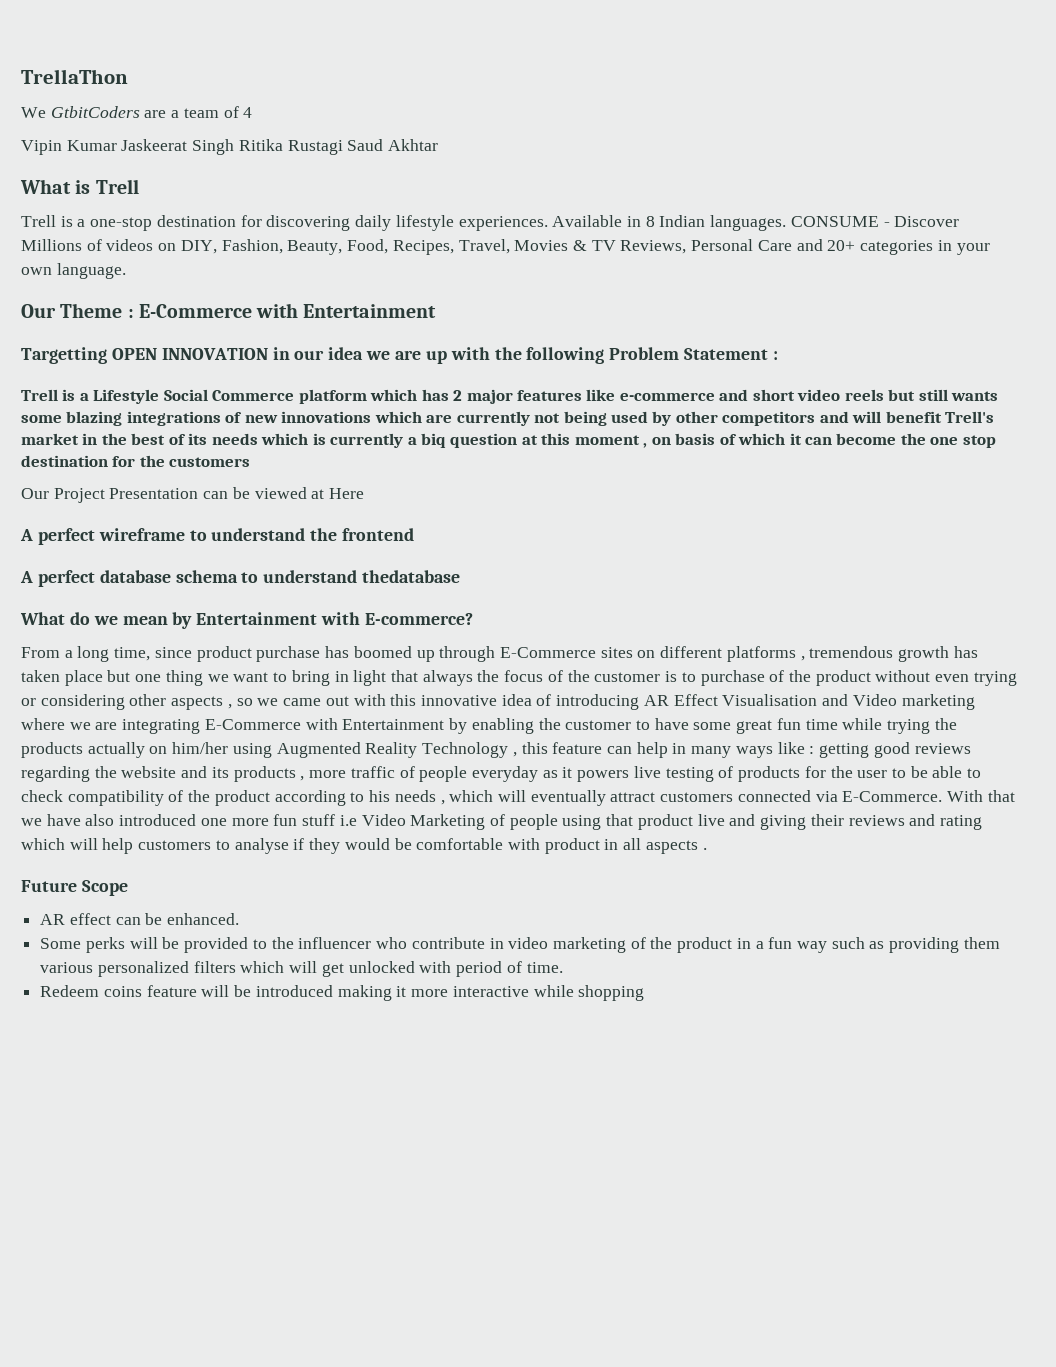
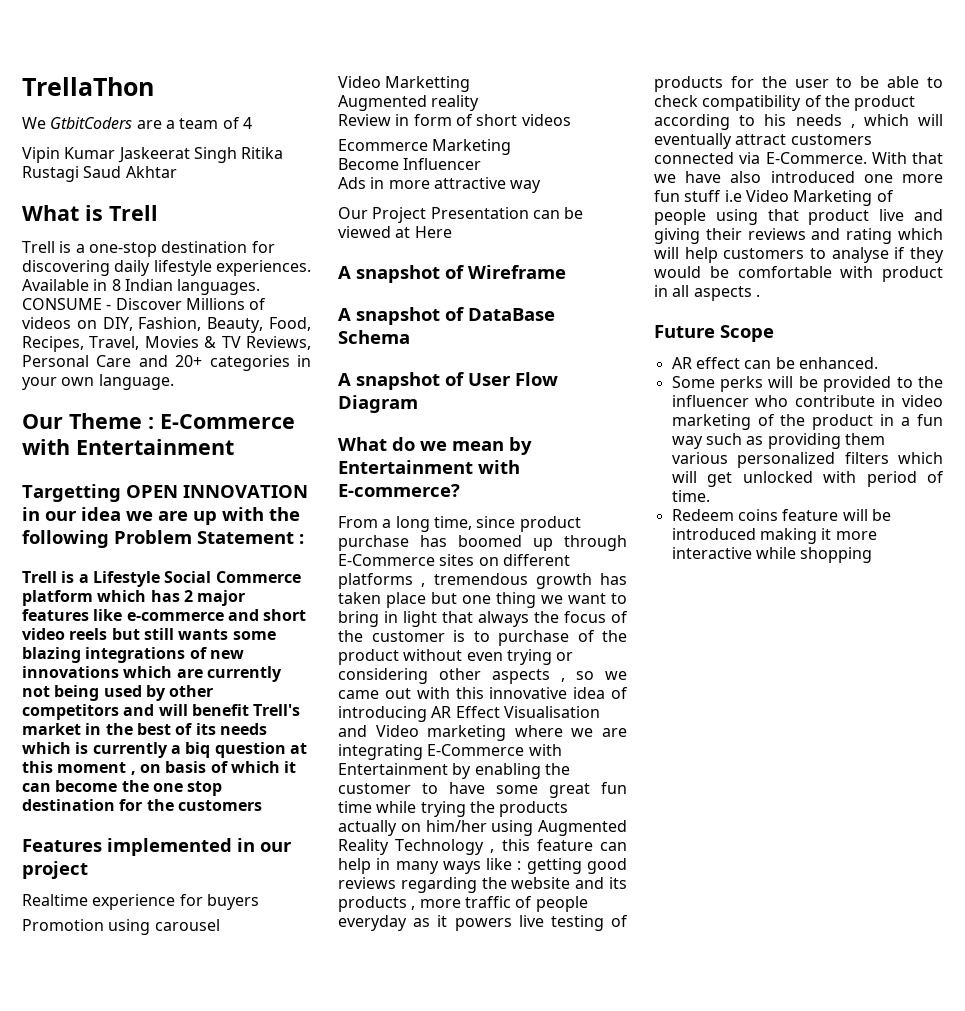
+ Features implemented in our project
+ Realtime experience for buyers
+ Promotion using carousel
+ Video Marketting
+ Augmented reality
+ Review in form of short videos
+ Ecommerce Marketing
+ Become Influencer
+ Ads in more attractive way
- A perfect wireframe to understand the frontend
- A perfect database schema to understand thedatabase
+ A snapshot of Wireframe
+ A snapshot of DataBase Schema
+ A snapshot of User Flow Diagram

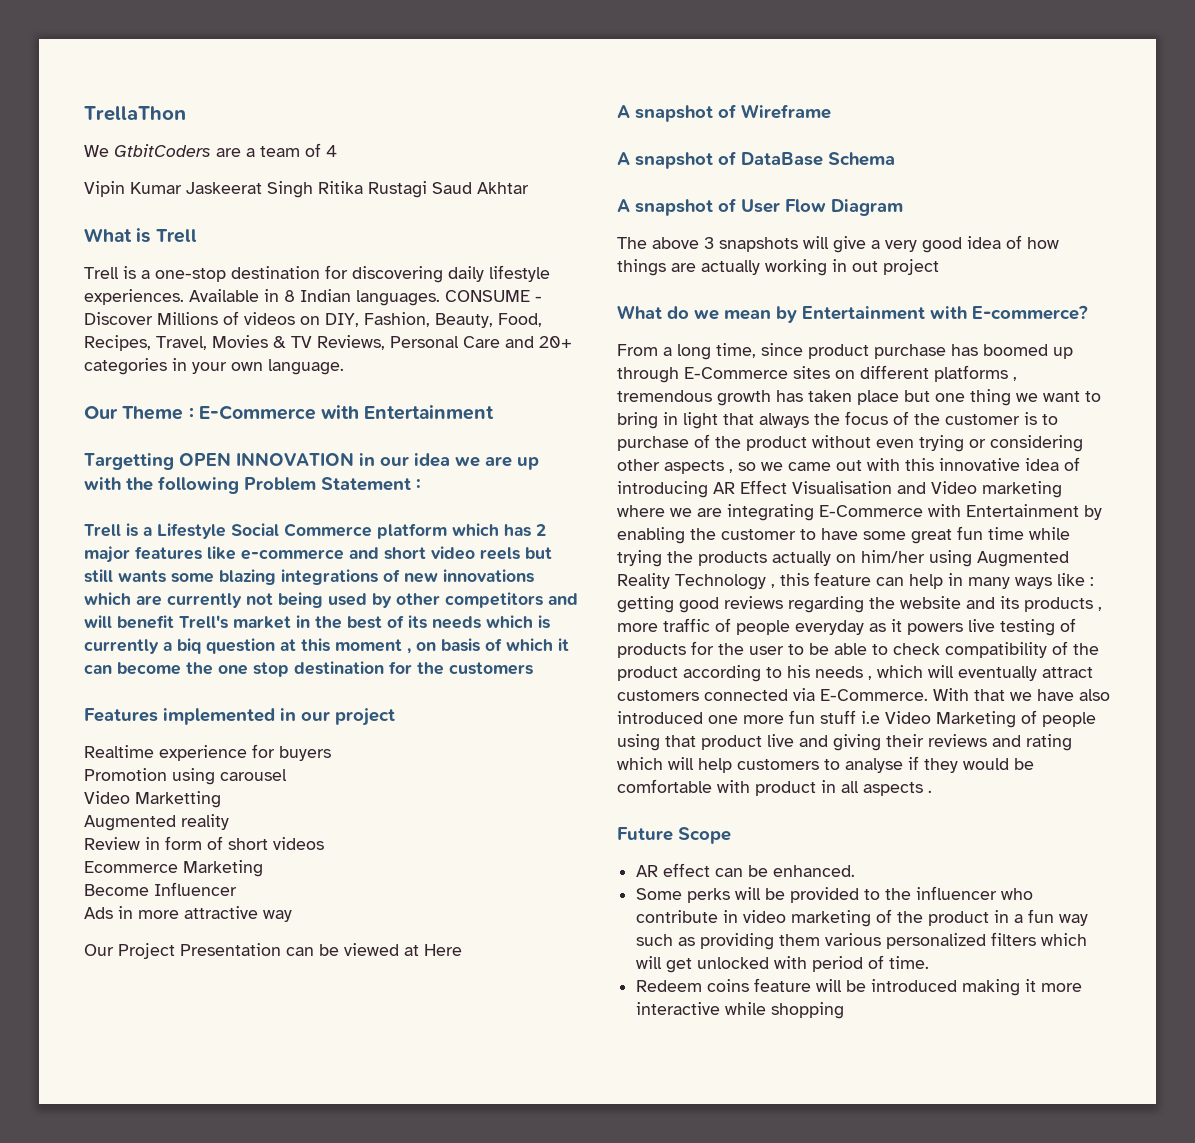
+ The above 3 snapshots will give a very good idea of how things are actually working in out project

